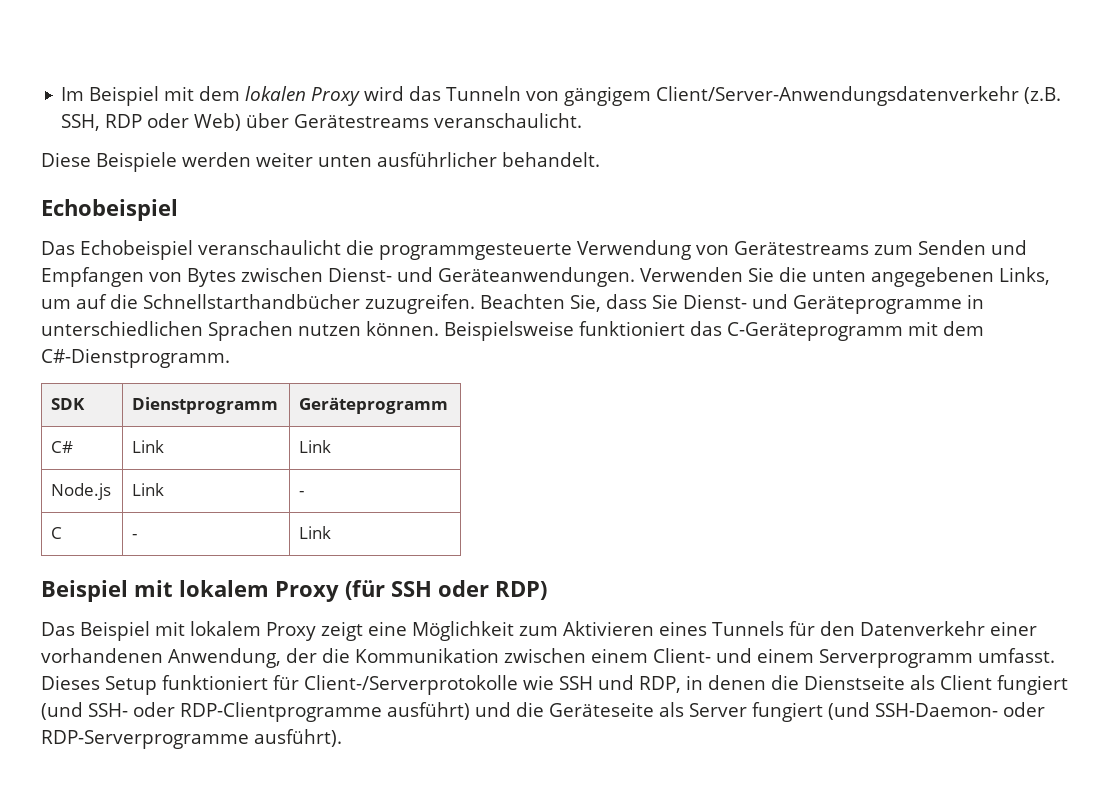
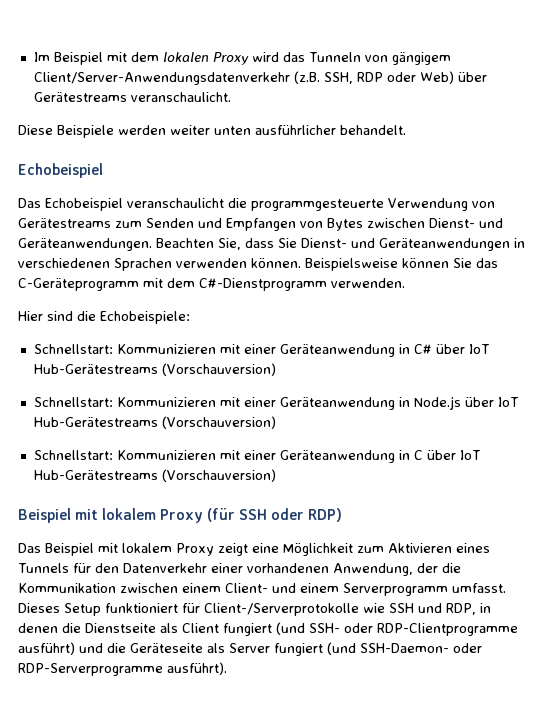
- Verwenden Sie die unten angegebenen Links, um auf die Schnellstarthandbücher zuzugreifen.
- Beachten Sie, dass Sie Dienst- und Geräteprogramme in unterschiedlichen Sprachen nutzen können. Beispielsweise funktioniert das C-Geräteprogramm mit dem C#-Dienstprogramm.
- SDK | Dienstprogramm | Geräteprogramm
- C# | Link | Link
- Node.js | Link | -
- C | - | Link
+ Beachten Sie, dass Sie Dienst- und Geräteanwendungen in verschiedenen Sprachen verwenden können. Beispielsweise können Sie das C-Geräteprogramm mit dem C#-Dienstprogramm verwenden.
+ Hier sind die Echobeispiele:
+ Schnellstart: Kommunizieren mit einer Geräteanwendung in C# über IoT Hub-Gerätestreams (Vorschauversion)
+ Schnellstart: Kommunizieren mit einer Geräteanwendung in Node.js über IoT Hub-Gerätestreams (Vorschauversion)
+ Schnellstart: Kommunizieren mit einer Geräteanwendung in C über IoT Hub-Gerätestreams (Vorschauversion)

